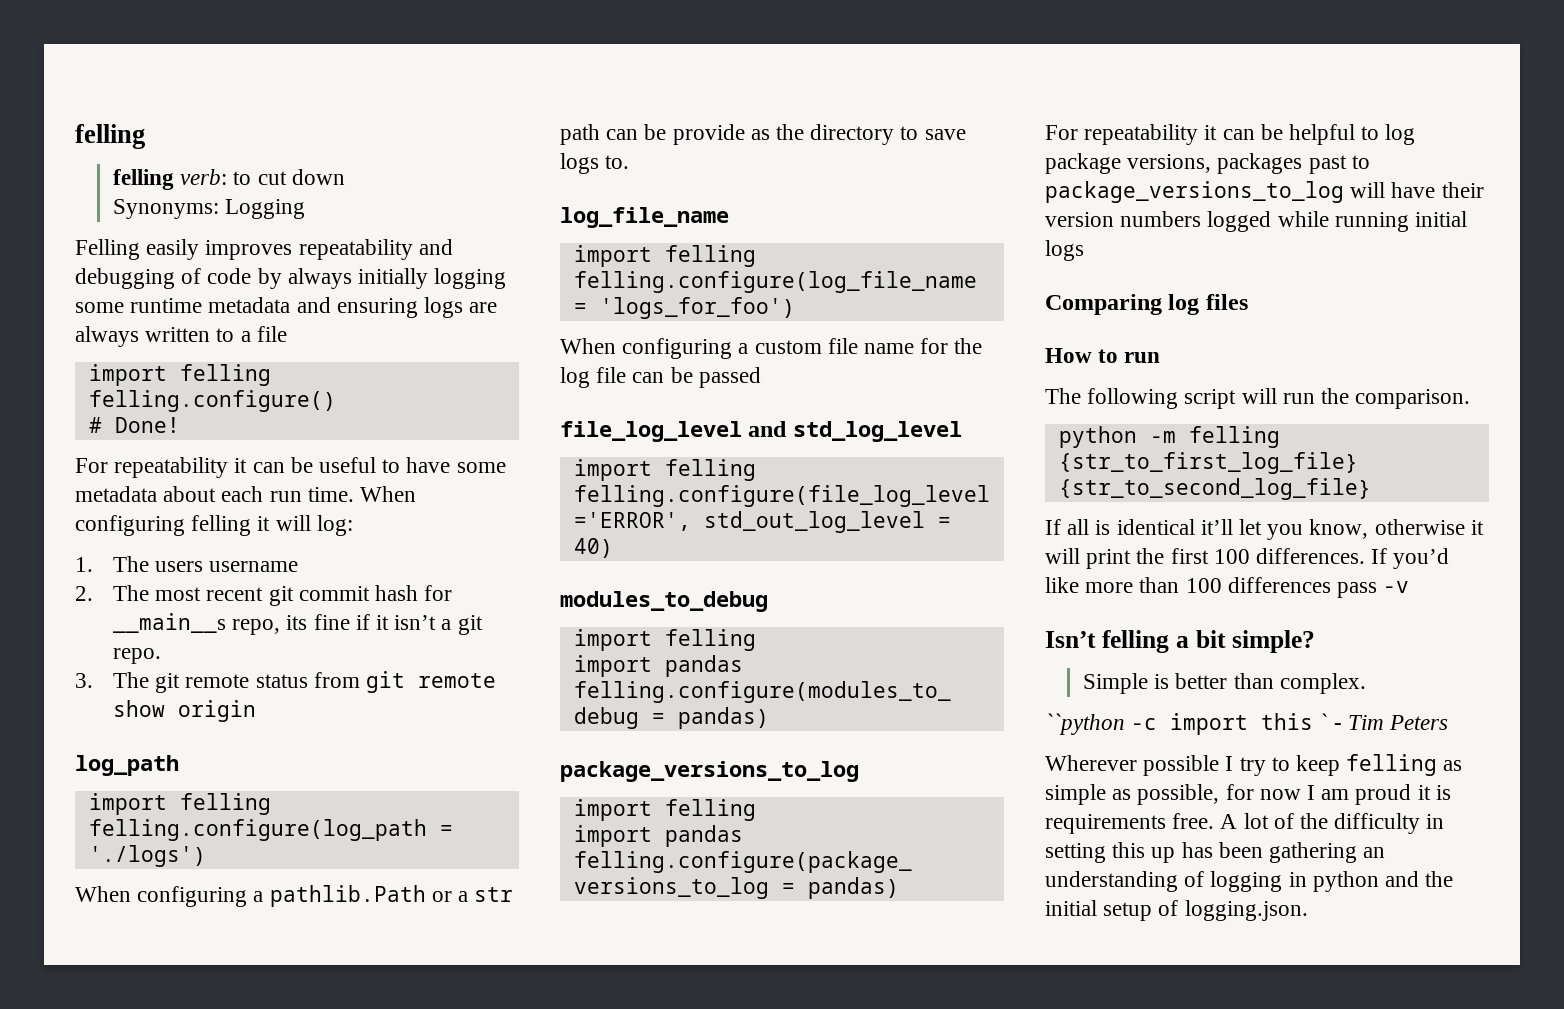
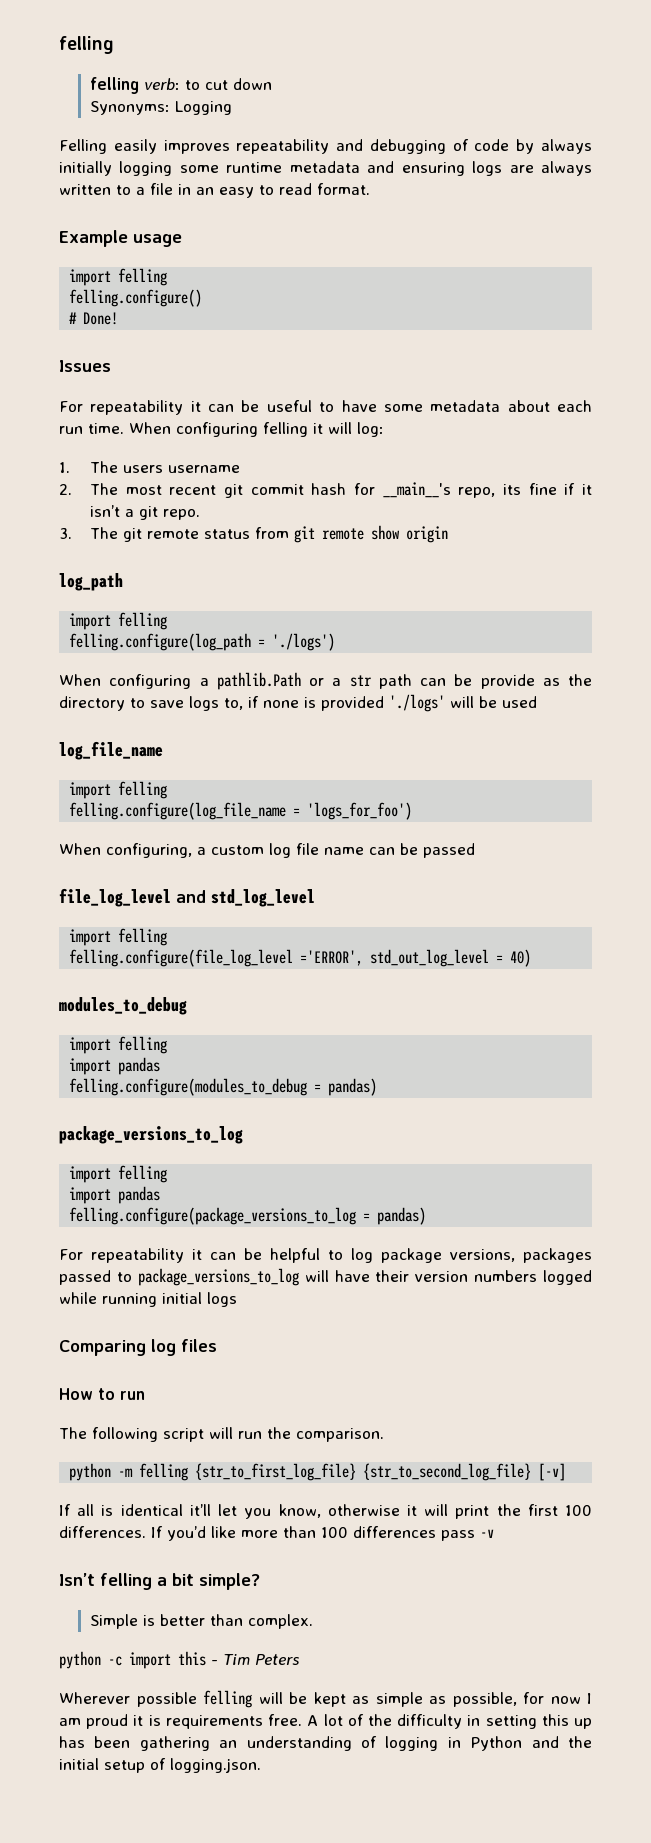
- Felling easily improves repeatability and debugging of code by always initially logging some runtime metadata and ensuring logs are always written to a file
+ Felling easily improves repeatability and debugging of code by always initially logging some runtime metadata and ensuring logs are always written to a file in an easy to read format.
+ Example usage
+ Issues
- 2. The most recent git commit hash for __main__s repo, its fine if it isn’t a git repo.
+ 2. The most recent git commit hash for __main__'s repo, its fine if it isn’t a git repo.
- When configuring a pathlib.Path or a str path can be provide as the directory to save logs to.
+ When configuring a pathlib.Path or a str path can be provide as the directory to save logs to, if none is provided './logs' will be used
- When configuring a custom file name for the log file can be passed
+ When configuring, a custom log file name can be passed
- For repeatability it can be helpful to log package versions, packages past to package_versions_to_log will have their version numbers logged while running initial logs
+ For repeatability it can be helpful to log package versions, packages passed to package_versions_to_log will have their version numbers logged while running initial logs
- python -m felling {str_to_first_log_file} {str_to_second_log_file}
+ python -m felling {str_to_first_log_file} {str_to_second_log_file} [-v]
- ``python -c import this ` - Tim Peters
+ python -c import this - Tim Peters
- Wherever possible I try to keep felling as simple as possible, for now I am proud it is requirements free.
+ Wherever possible felling will be kept as simple as possible, for now I am proud it is requirements free.
- A lot of the difficulty in setting this up has been gathering an understanding of logging in python and the initial setup of logging.json.
+ A lot of the difficulty in setting this up has been gathering an understanding of logging in Python and the initial setup of logging.json.

